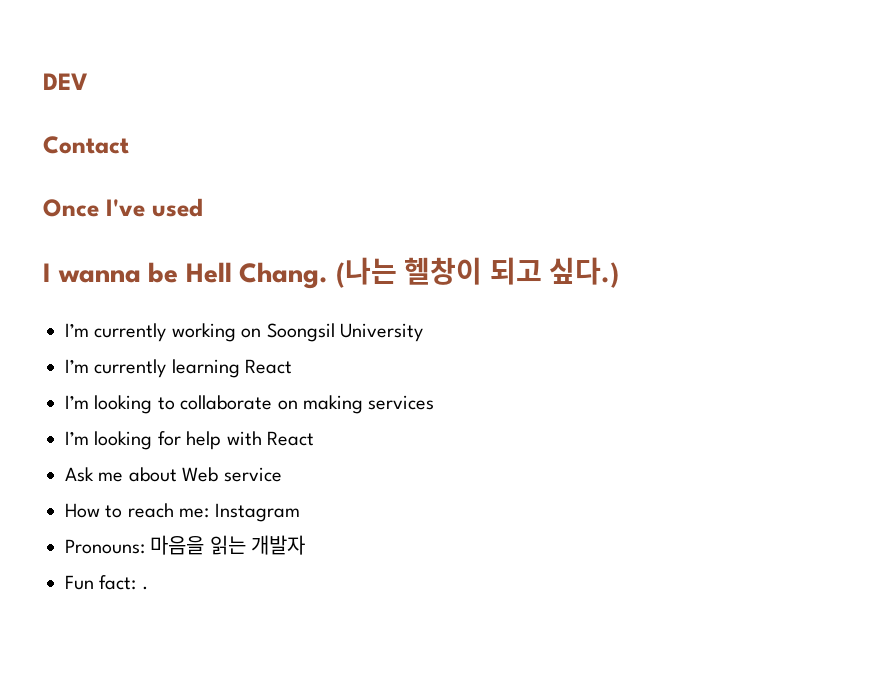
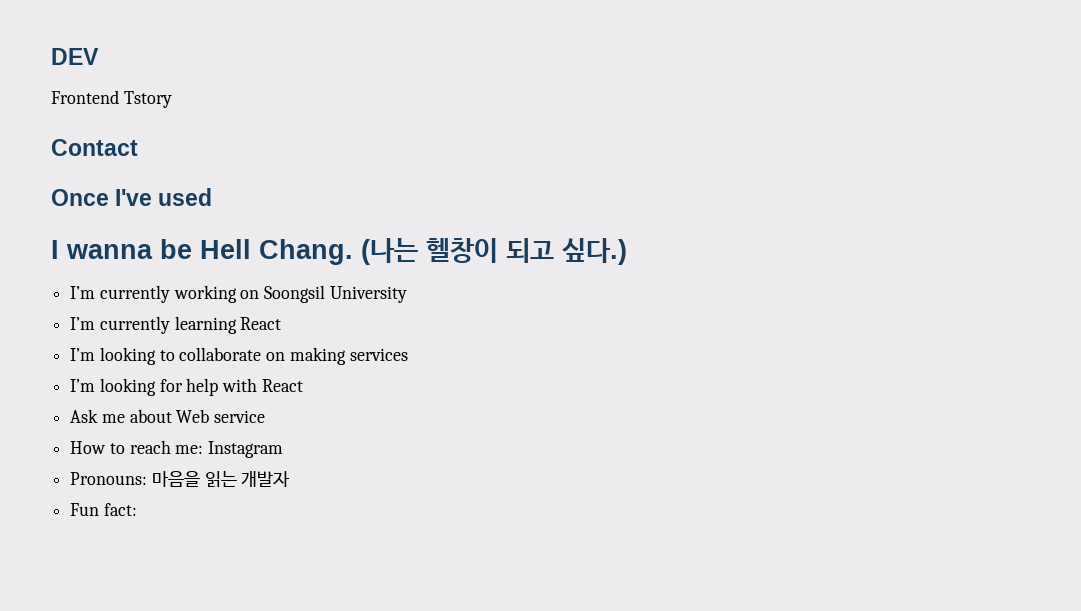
+ Frontend Tstory
- Fun fact: .
+ Fun fact:

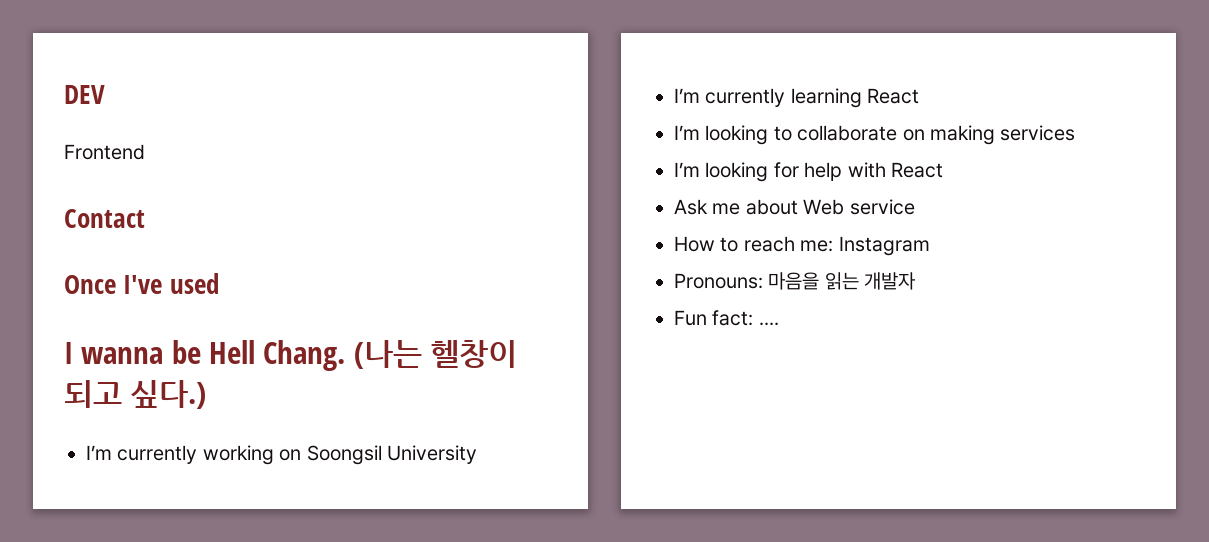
- Frontend Tstory
+ Frontend
- Fun fact:
+ Fun fact: ....

